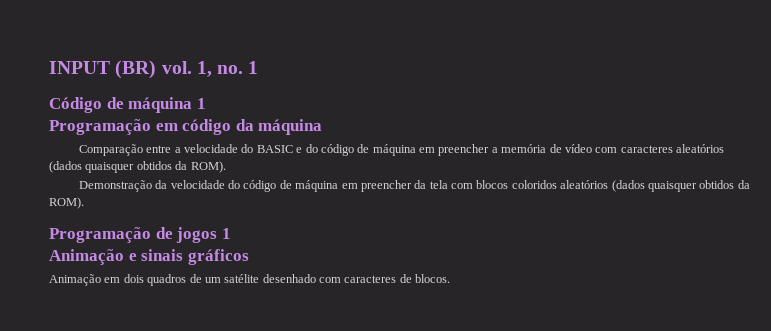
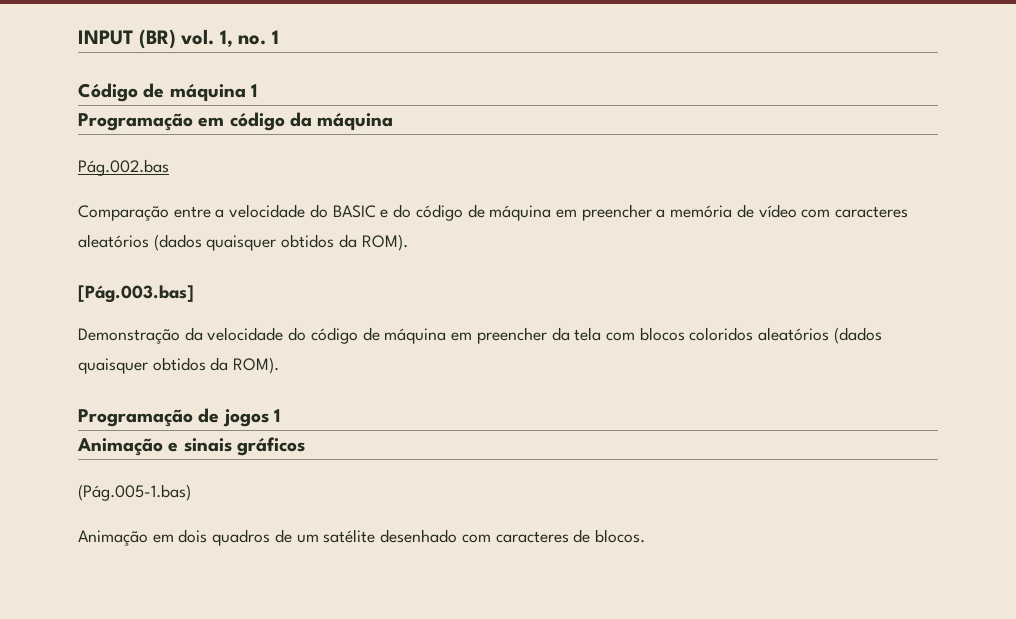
+ Pág.002.bas
+ [Pág.003.bas]
+ (Pág.005-1.bas)

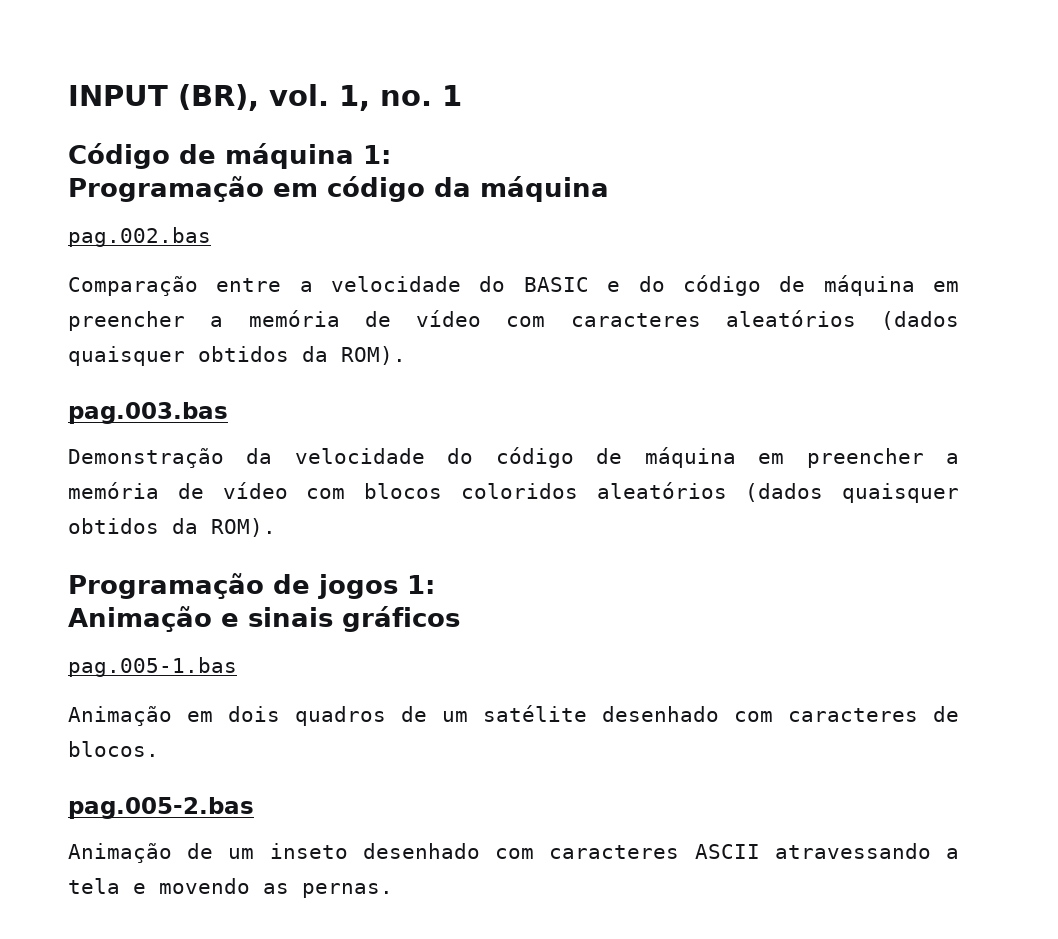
- INPUT (BR) vol. 1, no. 1
+ INPUT (BR), vol. 1, no. 1
- Código de máquina 1
+ Código de máquina 1:
- Pág.002.bas
+ pag.002.bas
- [Pág.003.bas]
+ pag.003.bas
- Demonstração da velocidade do código de máquina em preencher da tela com blocos coloridos aleatórios (dados quaisquer obtidos da ROM).
+ Demonstração da velocidade do código de máquina em preencher a memória de vídeo com blocos coloridos aleatórios (dados quaisquer obtidos da ROM).
- Programação de jogos 1
+ Programação de jogos 1:
- (Pág.005-1.bas)
+ pag.005-1.bas
+ pag.005-2.bas
+ Animação de um inseto desenhado com caracteres ASCII atravessando a tela e movendo as pernas.

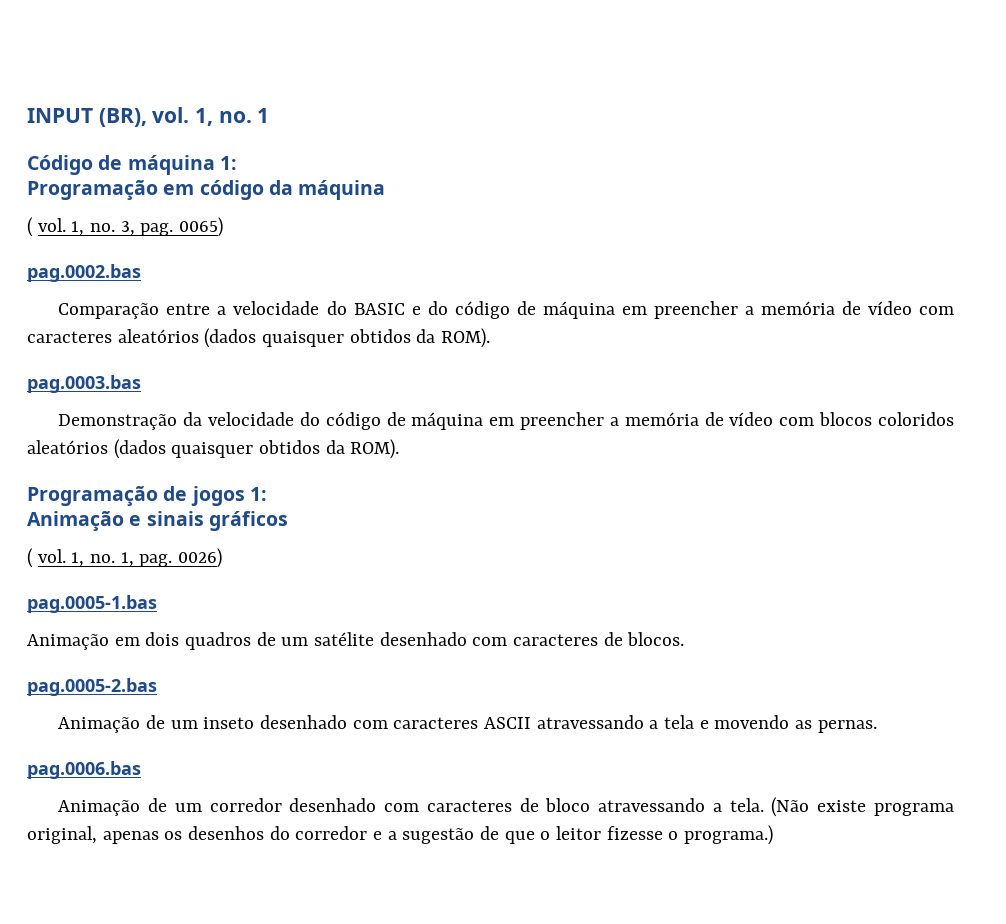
- pag.002.bas
+ ( vol. 1, no. 3, pag. 0065)
+ pag.0002.bas
- pag.003.bas
+ pag.0003.bas
- pag.005-1.bas
+ ( vol. 1, no. 1, pag. 0026)
+ pag.0005-1.bas
- pag.005-2.bas
+ pag.0005-2.bas
+ pag.0006.bas
+ Animação de um corredor desenhado com caracteres de bloco atravessando a tela. (Não existe programa original, apenas os desenhos do corredor e a sugestão de que o leitor fizesse o programa.)

